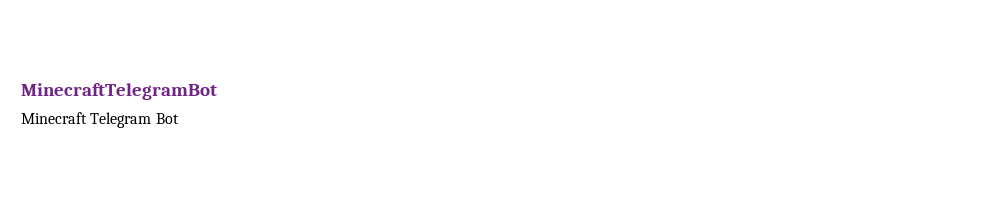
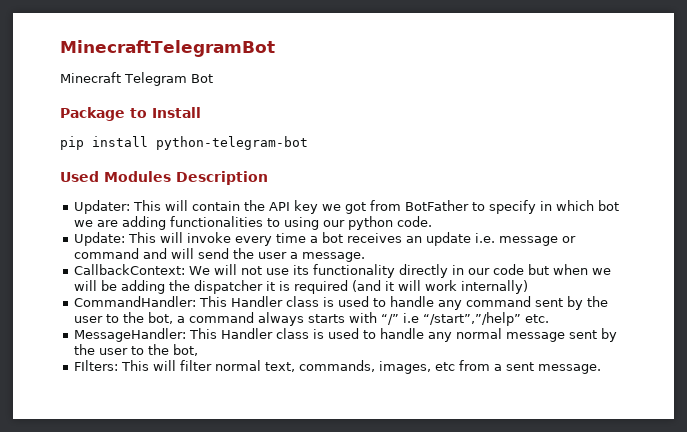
+ Package to Install
+ pip install python-telegram-bot
+ Used Modules Description
+ Updater: This will contain the API key we got from BotFather to specify in which bot we are adding functionalities to using our python code.
+ Update: This will invoke every time a bot receives an update i.e. message or command and will send the user a message.
+ CallbackContext: We will not use its functionality directly in our code but when we will be adding the dispatcher it is required (and it will work internally)
+ CommandHandler: This Handler class is used to handle any command sent by the user to the bot, a command always starts with “/” i.e “/start”,”/help” etc.
+ MessageHandler: This Handler class is used to handle any normal message sent by the user to the bot,
+ FIlters: This will filter normal text, commands, images, etc from a sent message.

